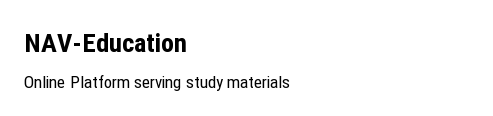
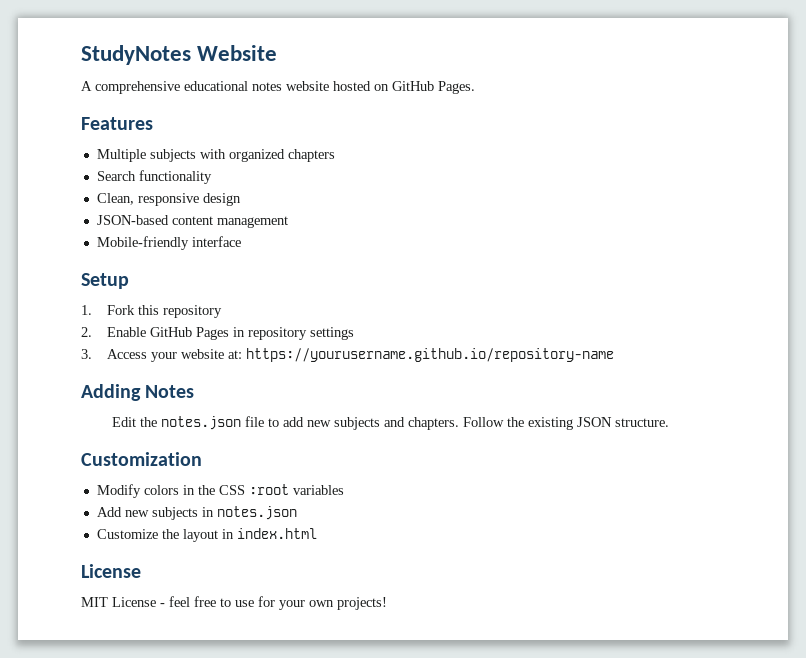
- NAV-Education
- Online Platform serving study materials
+ StudyNotes Website
+ A comprehensive educational notes website hosted on GitHub Pages.
+ Features
+ Multiple subjects with organized chapters
+ Search functionality
+ Clean, responsive design
+ JSON-based content management
+ Mobile-friendly interface
+ Setup
+ 1. Fork this repository
+ 2. Enable GitHub Pages in repository settings
+ 3. Access your website at: https://yourusername.github.io/repository-name
+ Adding Notes
+ Edit the notes.json file to add new subjects and chapters. Follow the existing JSON structure.
+ Customization
+ Modify colors in the CSS :root variables
+ Add new subjects in notes.json
+ Customize the layout in index.html
+ License
+ MIT License - feel free to use for your own projects!

